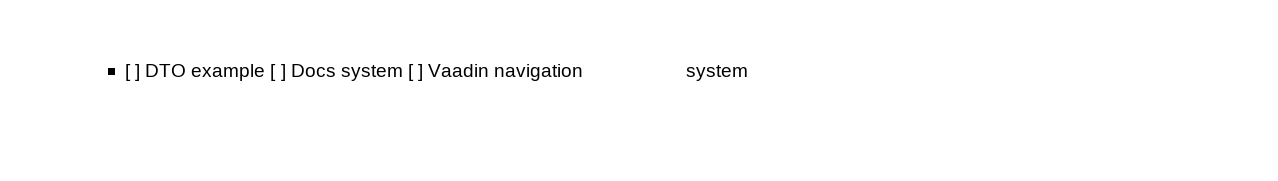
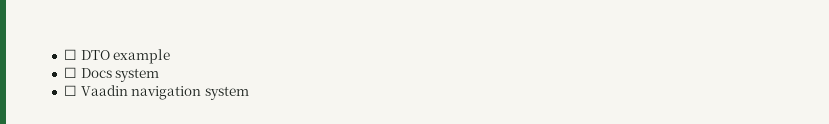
- [ ] DTO example [ ] Docs system [ ] Vaadin navigation system
+ ☐ DTO example
+ ☐ Docs system
+ ☐ Vaadin navigation system

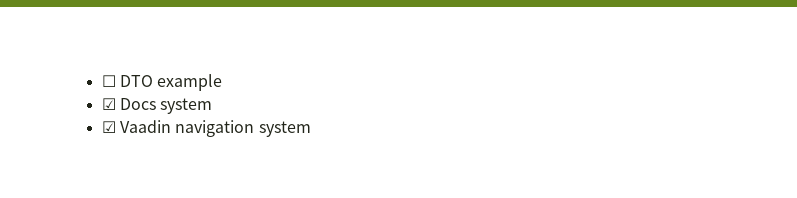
- ☐ Docs system
+ ☑ Docs system
- ☐ Vaadin navigation system
+ ☑ Vaadin navigation system

